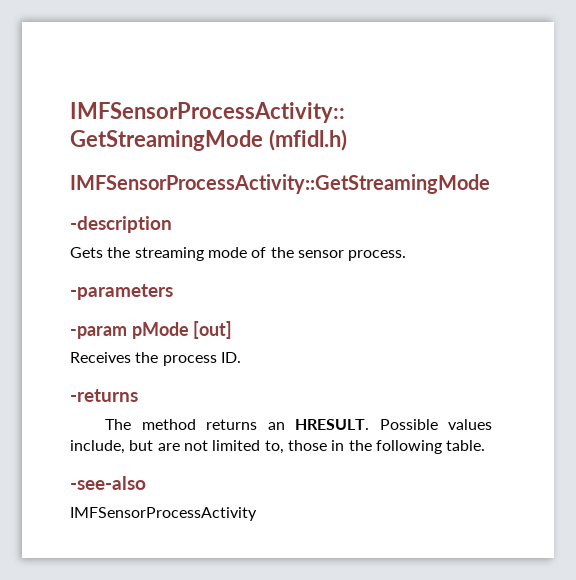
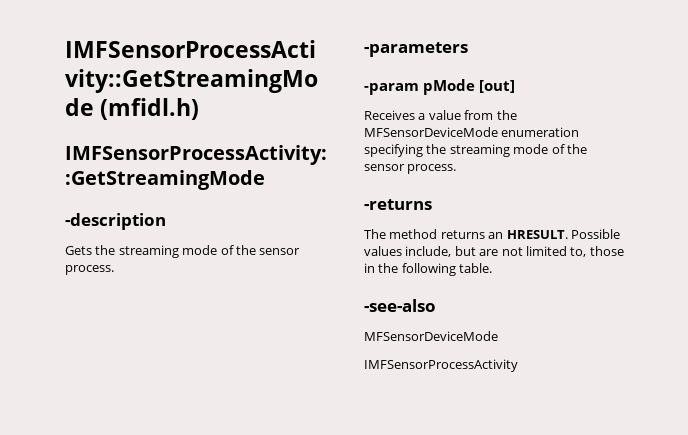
- Receives the process ID.
+ Receives a value from the MFSensorDeviceMode enumeration specifying the streaming mode of the sensor process.
  -see-also
+ MFSensorDeviceMode

